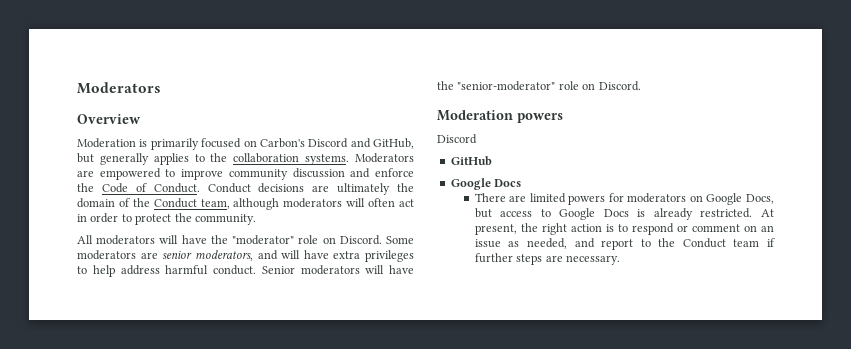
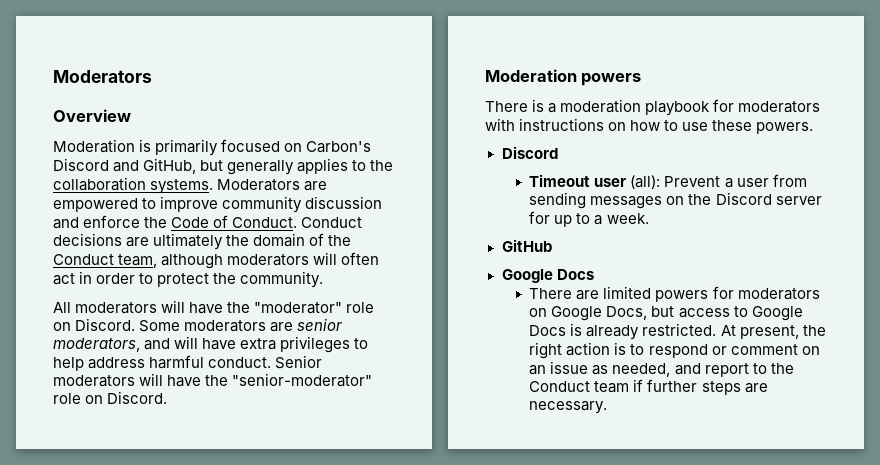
  Moderation powers
+ There is a moderation playbook for moderators with instructions on how to use these powers.
  Discord
+ Timeout user (all): Prevent a user from sending messages on the Discord server for up to a week.

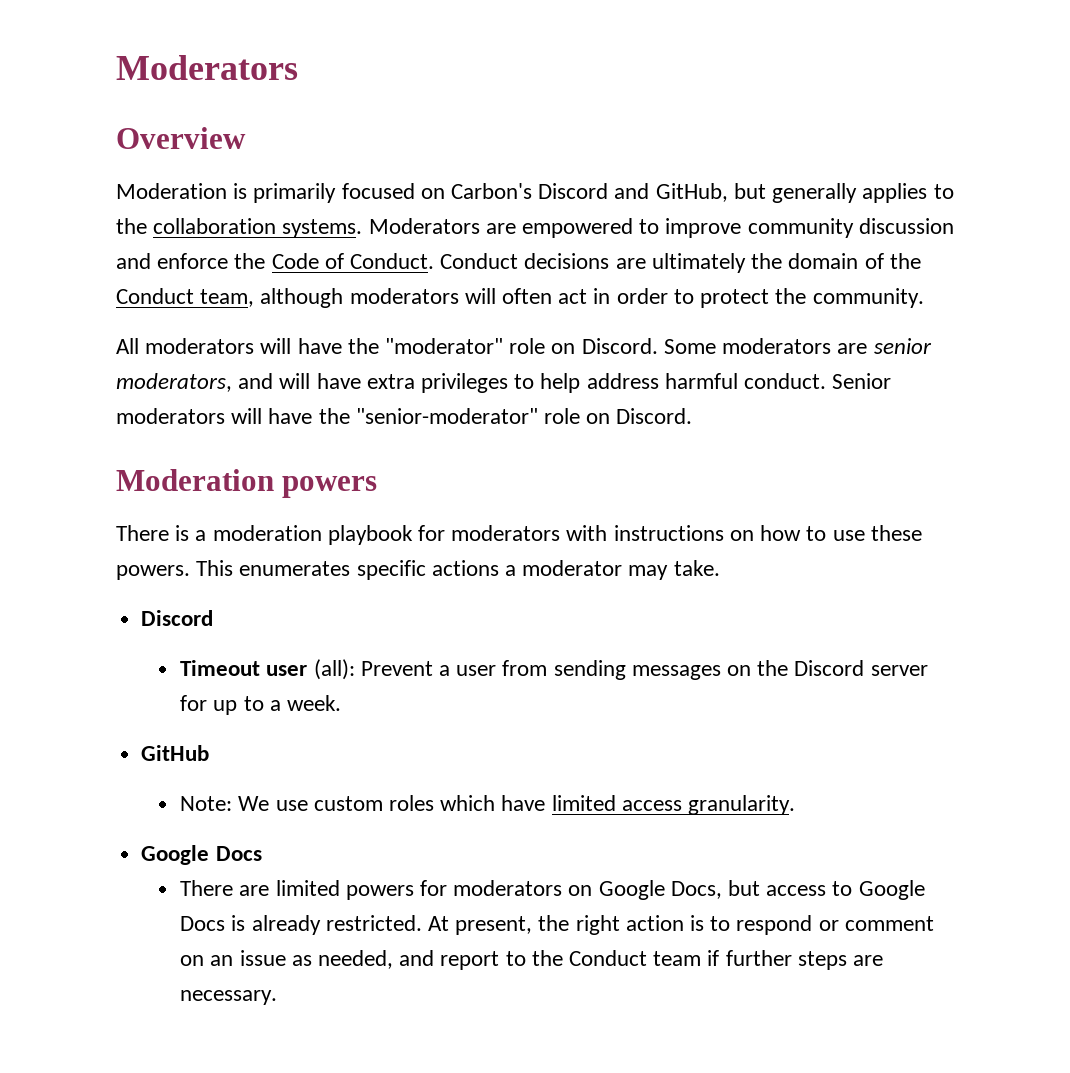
+ This enumerates specific actions a moderator may take.
+ Note: We use custom roles which have limited access granularity.

